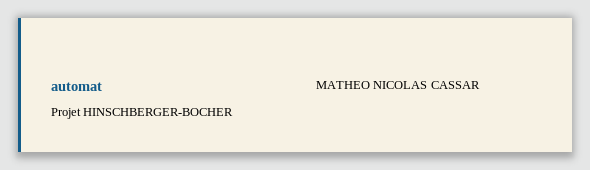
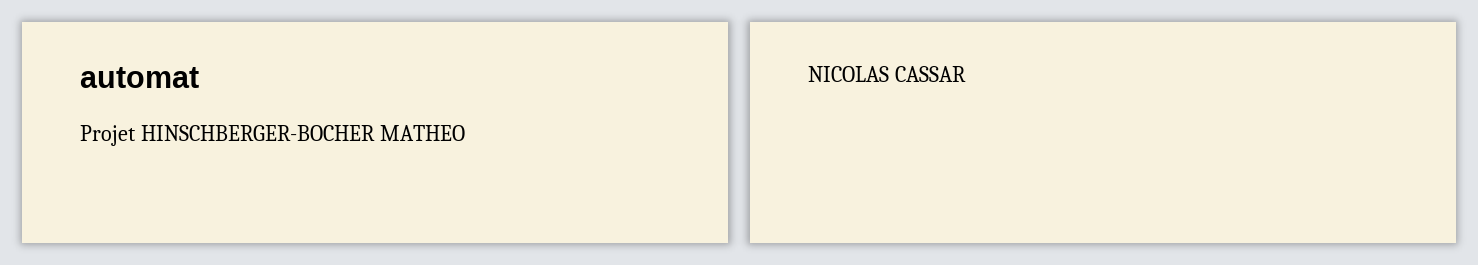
- Projet HINSCHBERGER-BOCHER MATHEO NICOLAS CASSAR
+ Projet HINSCHBERGER-BOCHER MATHEO
+ NICOLAS CASSAR

